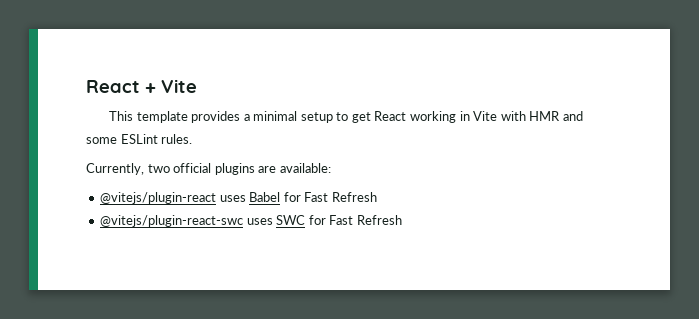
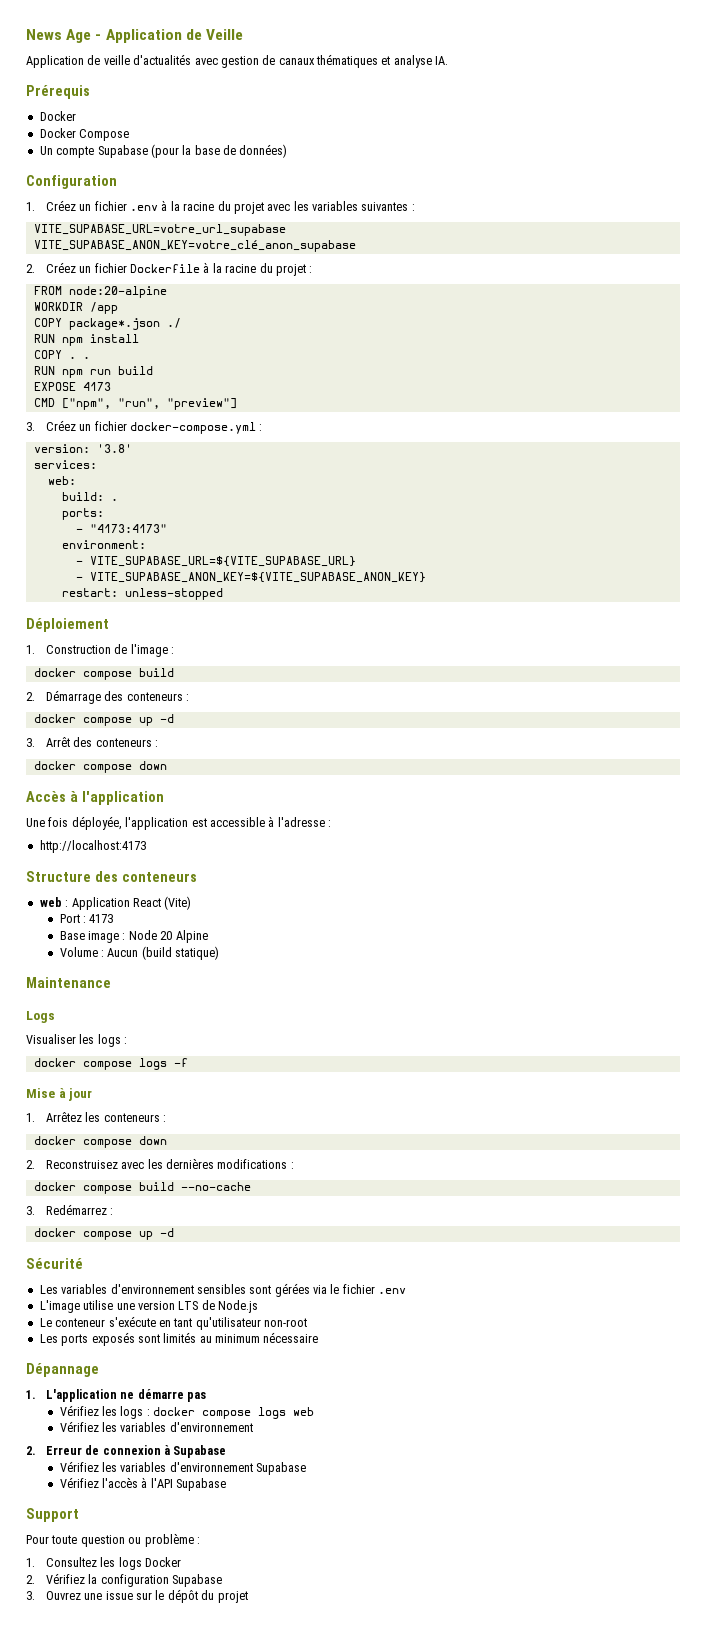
- React + Vite
- This template provides a minimal setup to get React working in Vite with HMR and some ESLint rules.
- Currently, two official plugins are available:
- @vitejs/plugin-react uses Babel for Fast Refresh
- @vitejs/plugin-react-swc uses SWC for Fast Refresh
+ News Age - Application de Veille
+ Application de veille d'actualités avec gestion de canaux thématiques et analyse IA.
+ Prérequis
+ Docker
+ Docker Compose
+ Un compte Supabase (pour la base de données)
+ Configuration
+ 1. Créez un fichier .env à la racine du projet avec les variables suivantes :
+ VITE_SUPABASE_URL=votre_url_supabase
+ VITE_SUPABASE_ANON_KEY=votre_clé_anon_supabase
+ 2. Créez un fichier Dockerfile à la racine du projet :
+ FROM node:20-alpine
+ WORKDIR /app
+ COPY package*.json ./
+ RUN npm install
+ COPY . .
+ RUN npm run build
+ EXPOSE 4173
+ CMD ["npm", "run", "preview"]
+ 3. Créez un fichier docker-compose.yml :
+ version: '3.8'
+ services:
+ web:
+ build: .
+ ports:
+ - "4173:4173"
+ environment:
+ - VITE_SUPABASE_URL=${VITE_SUPABASE_URL}
+ - VITE_SUPABASE_ANON_KEY=${VITE_SUPABASE_ANON_KEY}
+ restart: unless-stopped
+ Déploiement
+ 1. Construction de l'image :
+ docker compose build
+ 2. Démarrage des conteneurs :
+ docker compose up -d
+ 3. Arrêt des conteneurs :
+ docker compose down
+ Accès à l'application
+ Une fois déployée, l'application est accessible à l'adresse :
+ http://localhost:4173
+ Structure des conteneurs
+ web : Application React (Vite)
+ Port : 4173
+ Base image : Node 20 Alpine
+ Volume : Aucun (build statique)
+ Maintenance
+ Logs
+ Visualiser les logs :
+ docker compose logs -f
+ Mise à jour
+ 1. Arrêtez les conteneurs :
+ docker compose down
+ 2. Reconstruisez avec les dernières modifications :
+ docker compose build --no-cache
+ 3. Redémarrez :
+ docker compose up -d
+ Sécurité
+ Les variables d'environnement sensibles sont gérées via le fichier .env
+ L'image utilise une version LTS de Node.js
+ Le conteneur s'exécute en tant qu'utilisateur non-root
+ Les ports exposés sont limités au minimum nécessaire
+ Dépannage
+ 1. L'application ne démarre pas
+ Vérifiez les logs : docker compose logs web
+ Vérifiez les variables d'environnement
+ 2. Erreur de connexion à Supabase
+ Vérifiez les variables d'environnement Supabase
+ Vérifiez l'accès à l'API Supabase
+ Support
+ Pour toute question ou problème :
+ 1. Consultez les logs Docker
+ 2. Vérifiez la configuration Supabase
+ 3. Ouvrez une issue sur le dépôt du projet

